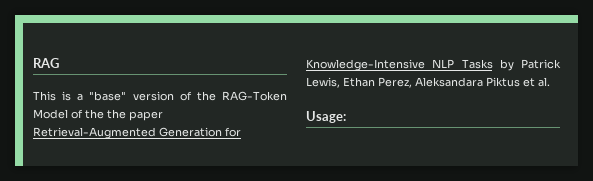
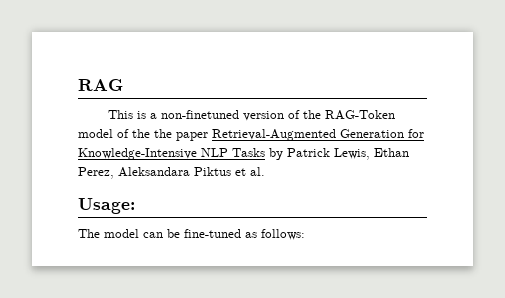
- This is a "base" version of the RAG-Token Model of the the paper Retrieval-Augmented Generation for Knowledge-Intensive NLP Tasks by Patrick Lewis, Ethan Perez, Aleksandara Piktus et al.
+ This is a non-finetuned version of the RAG-Token model of the the paper Retrieval-Augmented Generation for Knowledge-Intensive NLP Tasks by Patrick Lewis, Ethan Perez, Aleksandara Piktus et al.
+ The model can be fine-tuned as follows:

